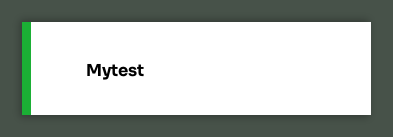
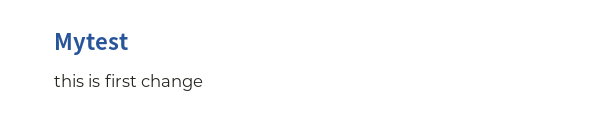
+ this is first change

